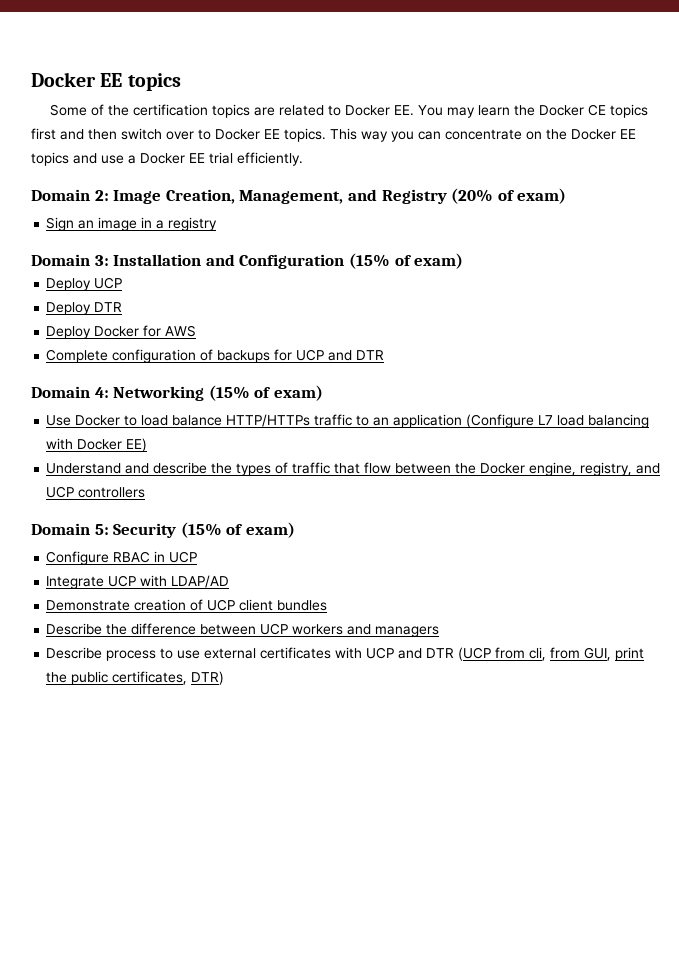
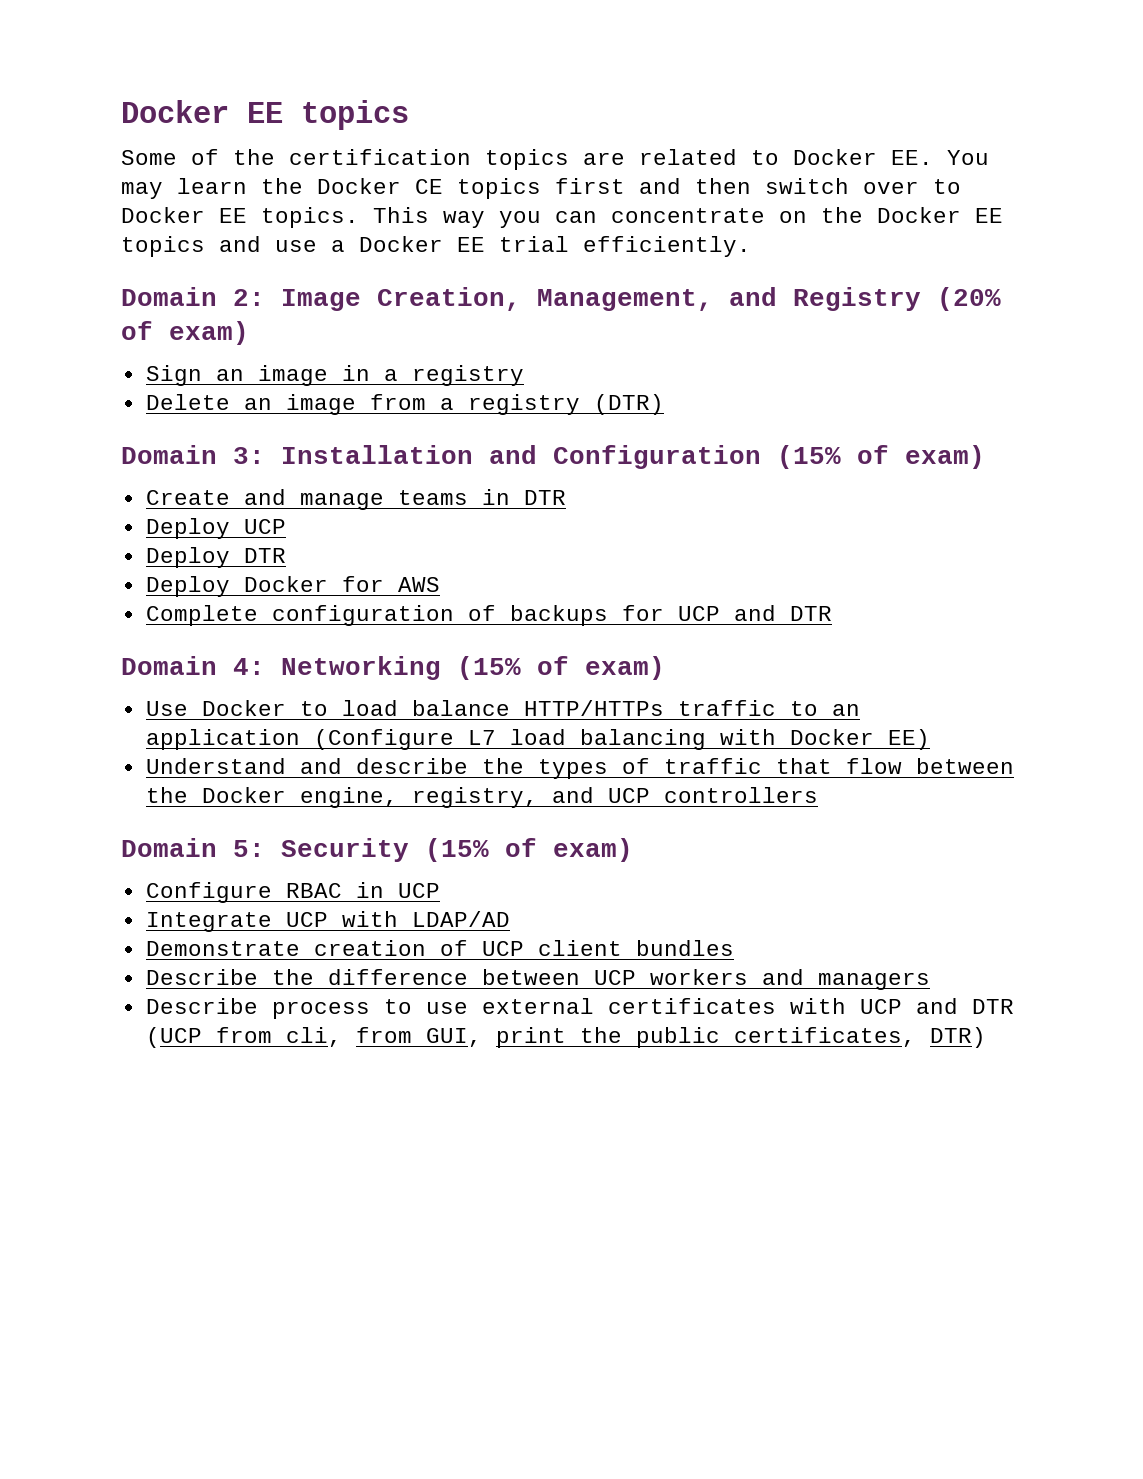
+ Delete an image from a registry (DTR)
+ Create and manage teams in DTR

